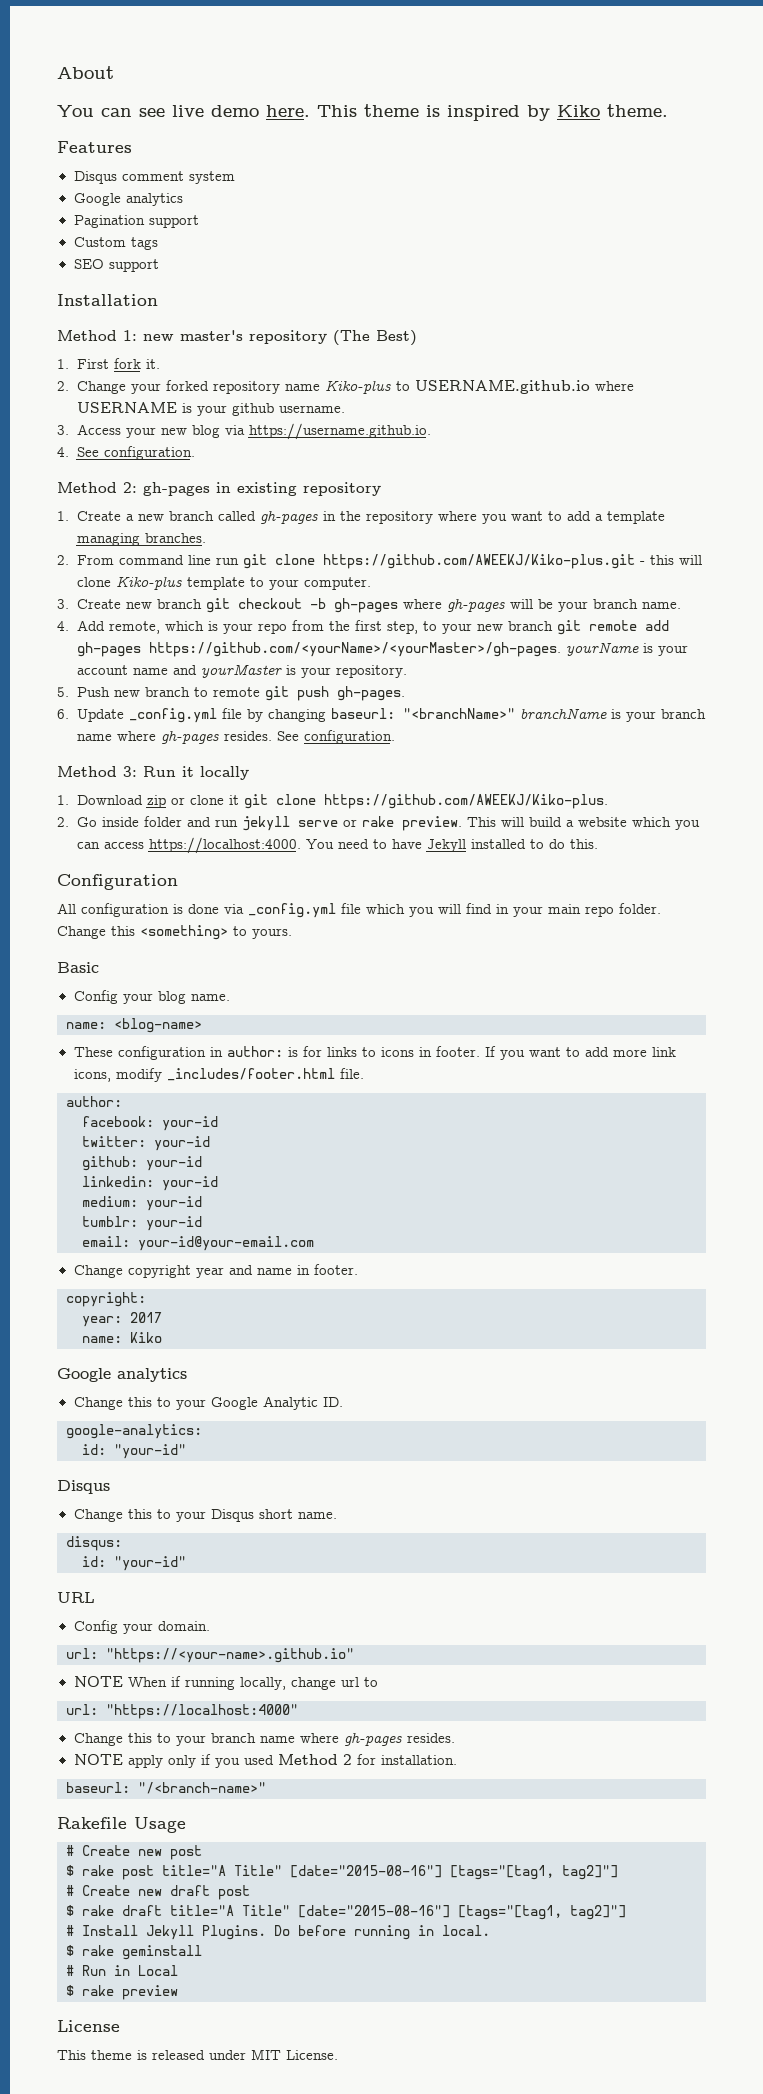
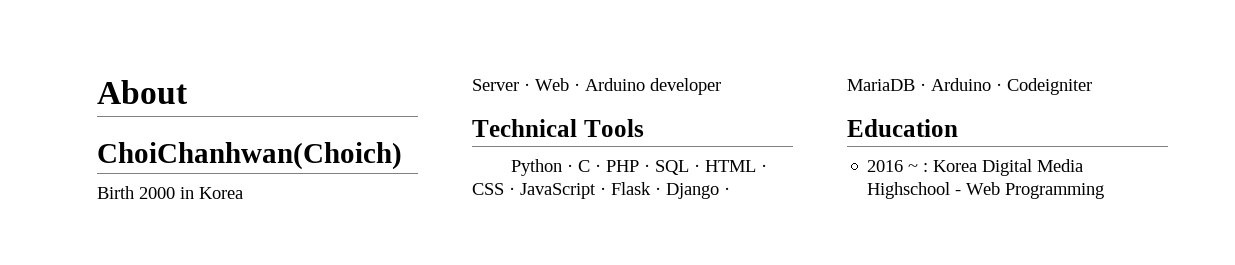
- You can see live demo here. This theme is inspired by Kiko theme.
- Features
- Disqus comment system
- Google analytics
- Pagination support
- Custom tags
- SEO support
- Installation
- Method 1: new master's repository (The Best)
- 1. First fork it.
- 2. Change your forked repository name Kiko-plus to USERNAME.github.io where USERNAME is your github username.
- 3. Access your new blog via https://username.github.io.
- 4. See configuration.
- Method 2: gh-pages in existing repository
- 1. Create a new branch called gh-pages in the repository where you want to add a template managing branches.
- 2. From command line run git clone https://github.com/AWEEKJ/Kiko-plus.git - this will clone Kiko-plus template to your computer.
- 3. Create new branch git checkout -b gh-pages where gh-pages will be your branch name.
- 4. Add remote, which is your repo from the first step, to your new branch git remote add gh-pages https://github.com/<yourName>/<yourMaster>/gh-pages. yourName is your account name and yourMaster is your repository.
- 5. Push new branch to remote git push gh-pages.
- 6. Update _config.yml file by changing baseurl: "<branchName>" branchName is your branch name where gh-pages resides. See configuration.
- Method 3: Run it locally
- 1. Download zip or clone it git clone https://github.com/AWEEKJ/Kiko-plus.
- 2. Go inside folder and run jekyll serve or rake preview. This will build a website which you can access https://localhost:4000. You need to have Jekyll installed to do this.
- Configuration
- All configuration is done via _config.yml file which you will find in your main repo folder. Change this <something> to yours.
- Basic
- Config your blog name.
- name: <blog-name>
- These configuration in author: is for links to icons in footer. If you want to add more link icons, modify _includes/footer.html file.
- author:
- facebook: your-id
- twitter: your-id
- github: your-id
- linkedin: your-id
- medium: your-id
- tumblr: your-id
- email: your-id@your-email.com
- Change copyright year and name in footer.
- copyright:
- year: 2017
- name: Kiko
- Google analytics
- Change this to your Google Analytic ID.
- google-analytics:
- id: "your-id"
- Disqus
- Change this to your Disqus short name.
- disqus:
- id: "your-id"
- URL
- Config your domain.
- url: "https://<your-name>.github.io"
- NOTE When if running locally, change url to
- url: "https://localhost:4000"
- Change this to your branch name where gh-pages resides.
- NOTE apply only if you used Method 2 for installation.
- baseurl: "/<branch-name>"
- Rakefile Usage
- # Create new post
- $ rake post title="A Title" [date="2015-08-16"] [tags="[tag1, tag2]"]
- # Create new draft post
- $ rake draft title="A Title" [date="2015-08-16"] [tags="[tag1, tag2]"]
- # Install Jekyll Plugins. Do before running in local.
- $ rake geminstall
- # Run in Local
- $ rake preview
- License
- This theme is released under MIT License.
+ ChoiChanhwan(Choich)
+ Birth 2000 in Korea
+ Server · Web · Arduino developer
+ Technical Tools
+ Python · C · PHP · SQL · HTML · CSS · JavaScript · Flask · Django · MariaDB · Arduino · Codeigniter
+ Education
+ 2016 ~ : Korea Digital Media Highschool - Web Programming

